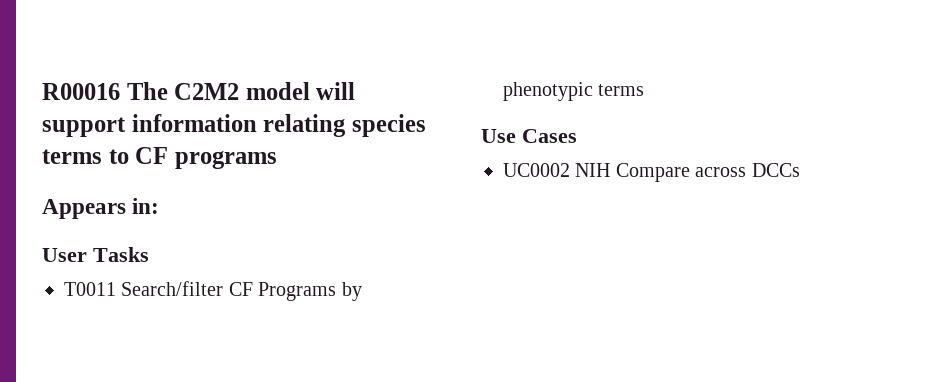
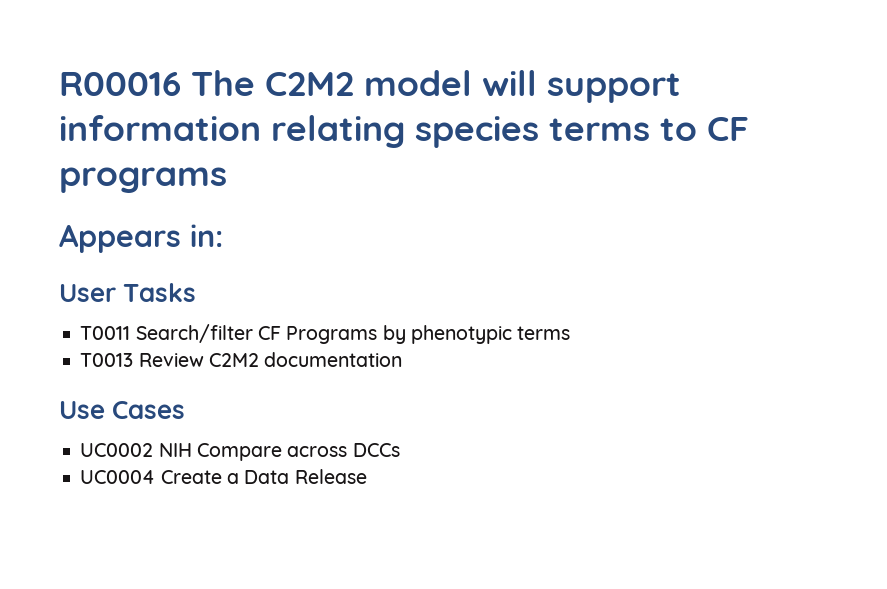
+ T0013 Review C2M2 documentation
+ UC0004 Create a Data Release

